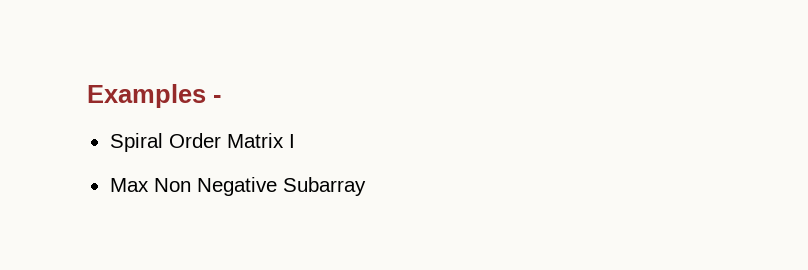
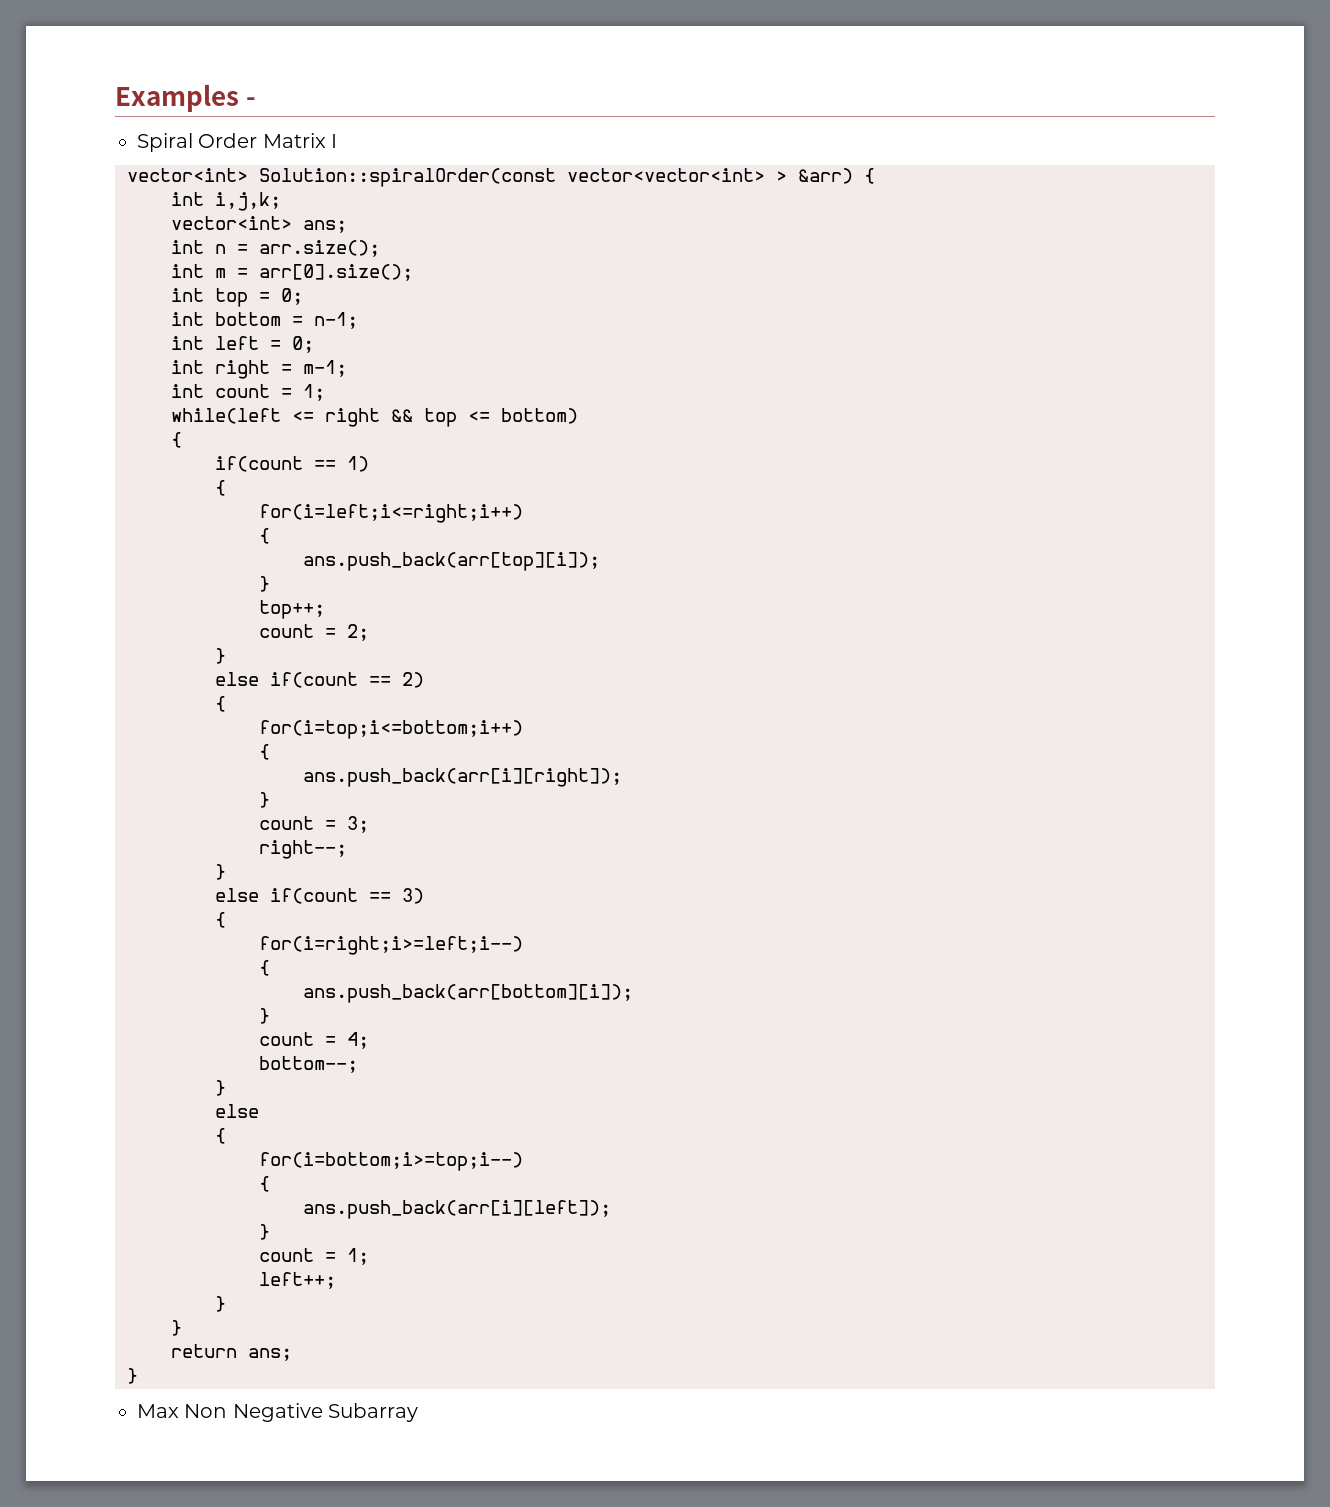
+ vector<int> Solution::spiralOrder(const vector<vector<int> > &arr) {
+ int i,j,k;
+ vector<int> ans;
+ int n = arr.size();
+ int m = arr[0].size();
+ int top = 0;
+ int bottom = n-1;
+ int left = 0;
+ int right = m-1;
+ int count = 1;
+ while(left <= right && top <= bottom)
+ {
+ if(count == 1)
+ {
+ for(i=left;i<=right;i++)
+ {
+ ans.push_back(arr[top][i]);
+ }
+ top++;
+ count = 2;
+ }
+ else if(count == 2)
+ {
+ for(i=top;i<=bottom;i++)
+ {
+ ans.push_back(arr[i][right]);
+ }
+ count = 3;
+ right--;
+ }
+ else if(count == 3)
+ {
+ for(i=right;i>=left;i--)
+ {
+ ans.push_back(arr[bottom][i]);
+ }
+ count = 4;
+ bottom--;
+ }
+ else
+ {
+ for(i=bottom;i>=top;i--)
+ {
+ ans.push_back(arr[i][left]);
+ }
+ count = 1;
+ left++;
+ }
+ }
+ return ans;
+ }

